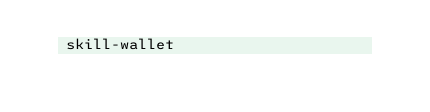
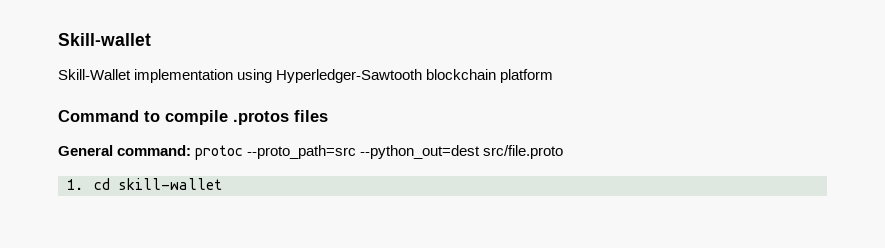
- skill-wallet
+ Skill-wallet
+ Skill-Wallet implementation using Hyperledger-Sawtooth blockchain platform
+ Command to compile .protos files
+ General command: protoc --proto_path=src --python_out=dest src/file.proto
+ 1. cd skill-wallet

